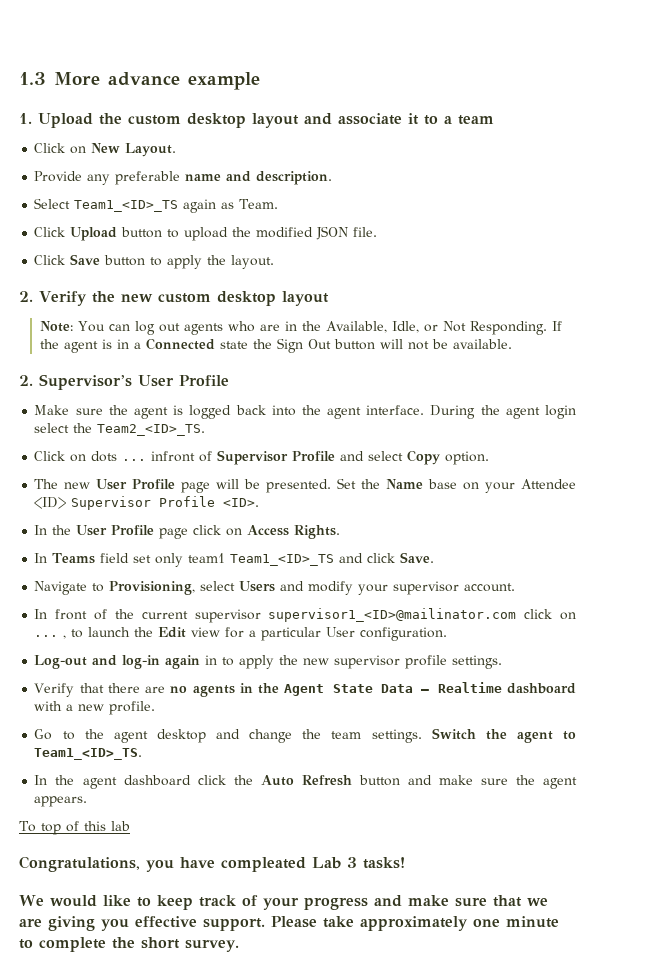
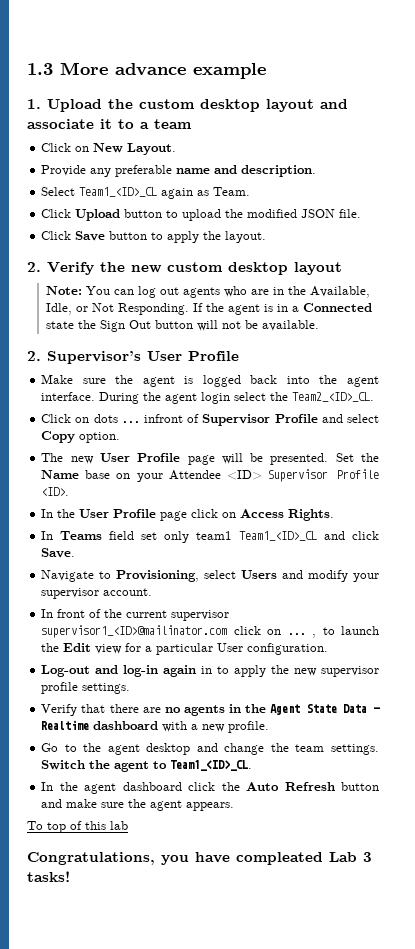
- Select Team1_<ID>_TS again as Team.
+ Select Team1_<ID>_CL again as Team.
- During the agent login select the Team2_<ID>_TS.
+ During the agent login select the Team2_<ID>_CL.
- In Teams field set only team1 Team1_<ID>_TS and click Save.
+ In Teams field set only team1 Team1_<ID>_CL and click Save.
- Switch the agent to Team1_<ID>_TS.
+ Switch the agent to Team1_<ID>_CL.
- We would like to keep track of your progress and make sure that we are giving you effective support. Please take approximately one minute to complete the short survey.

